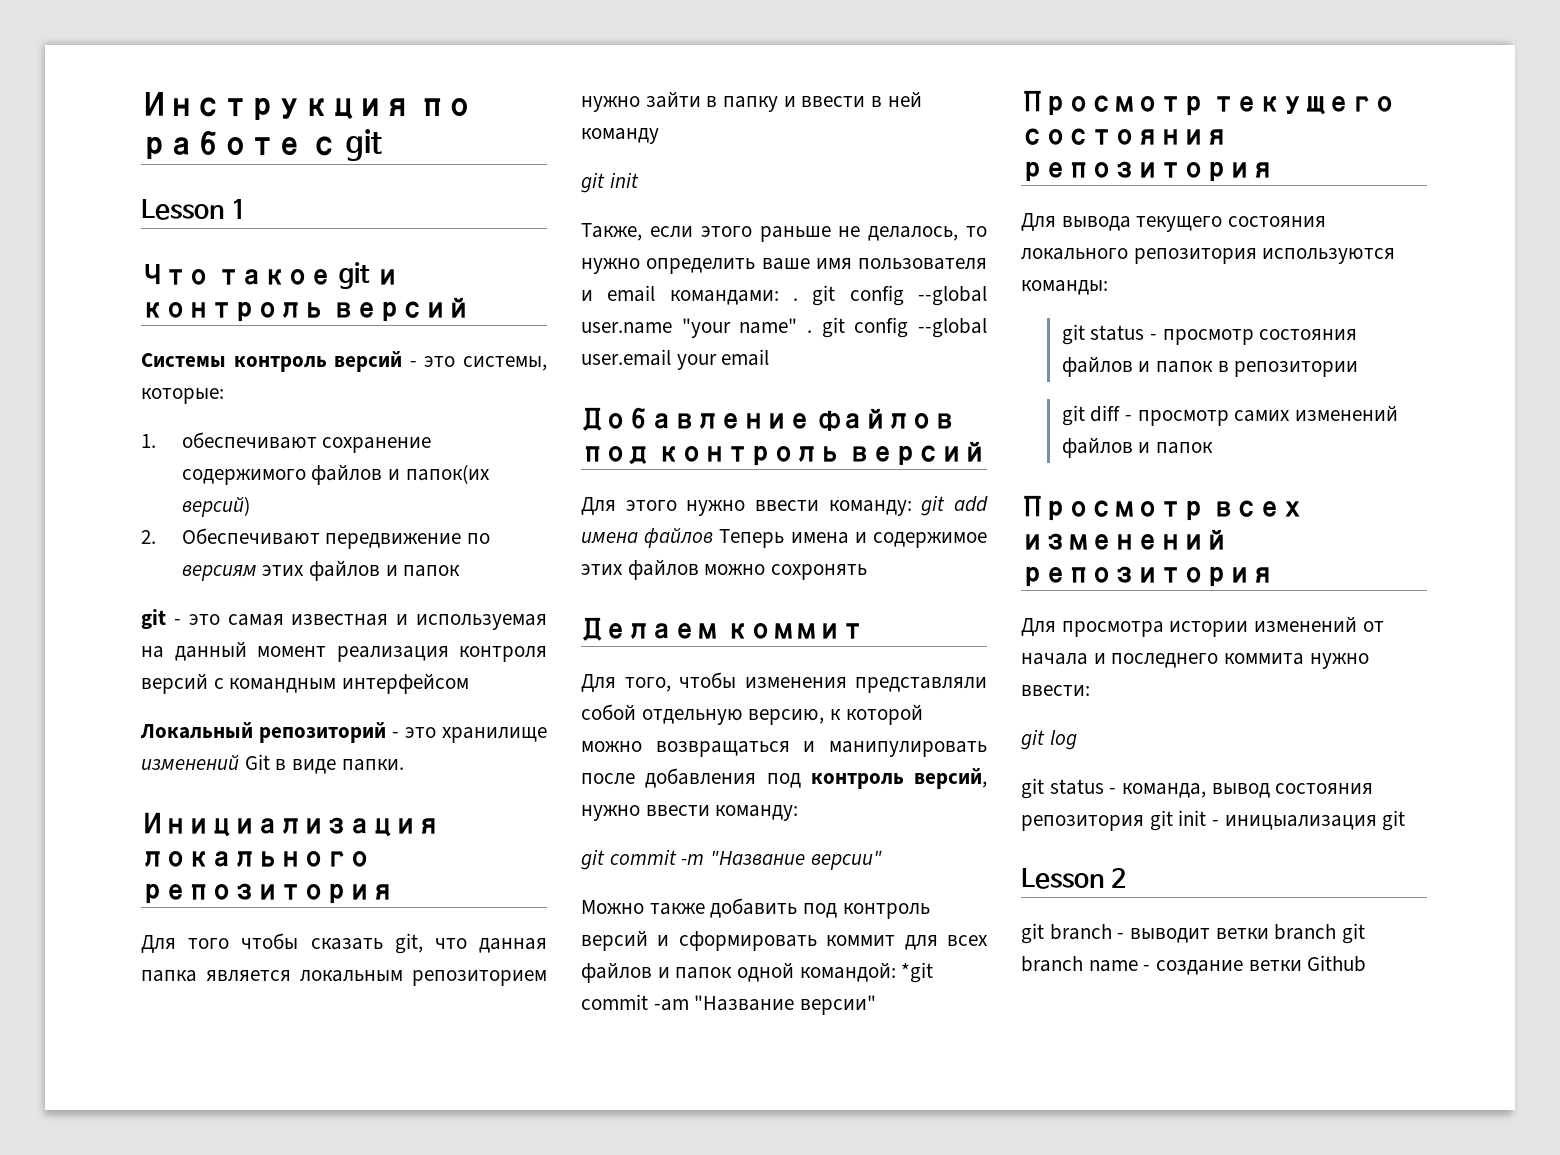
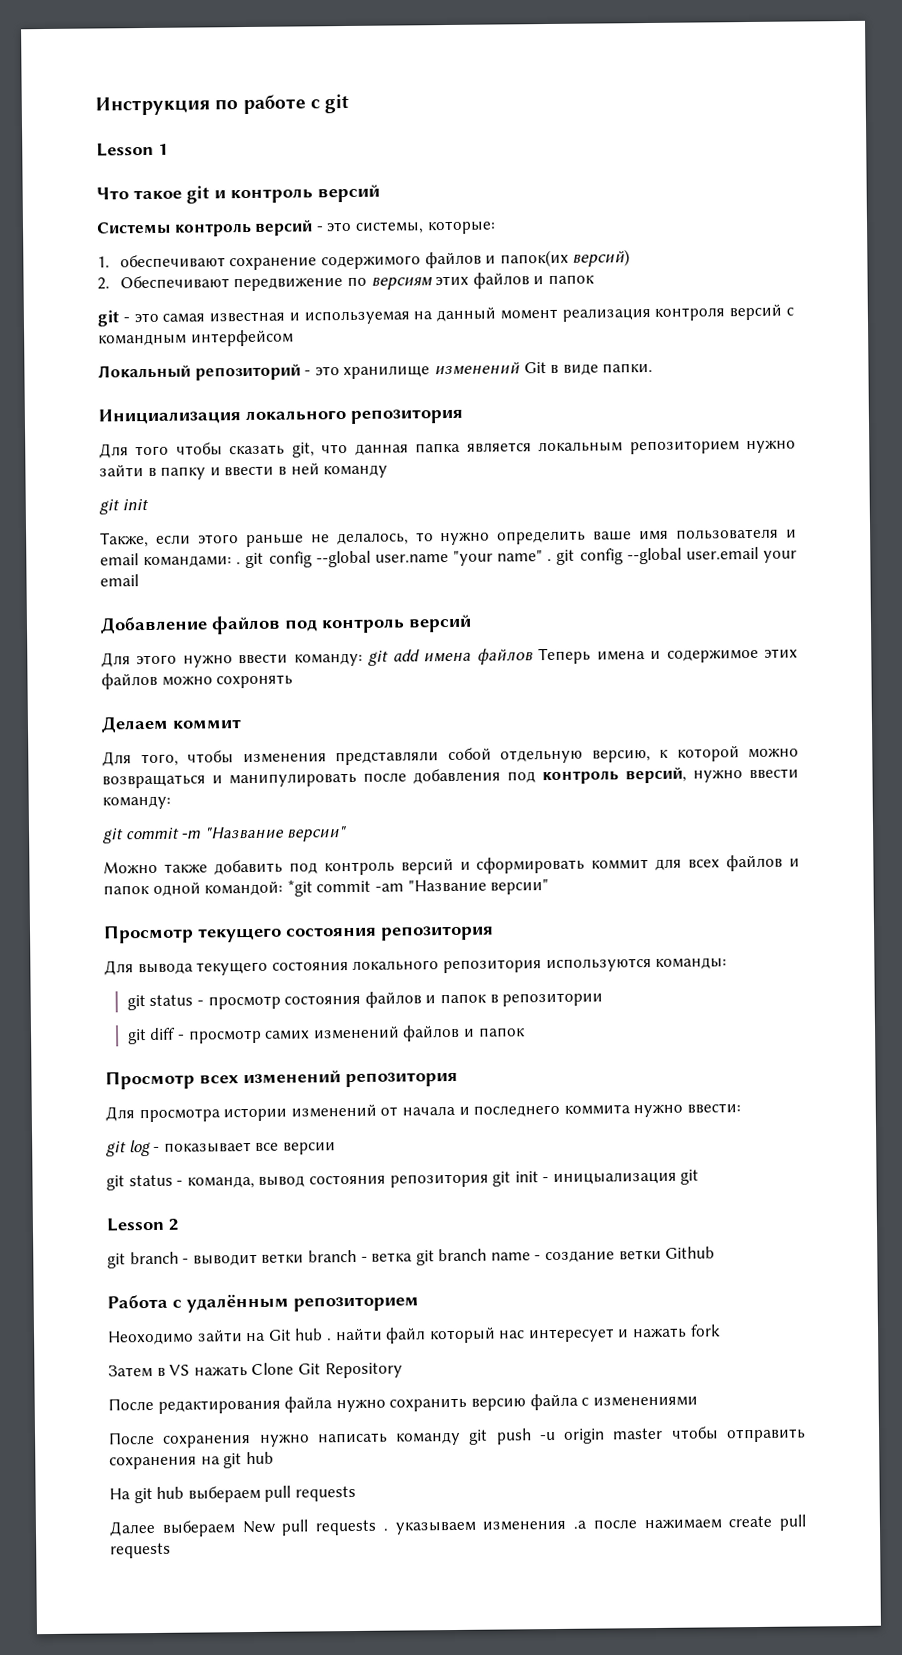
- git log
+ git log - показывает все версии
- git branch - выводит ветки branch git branch name - создание ветки Github
+ git branch - выводит ветки branch - ветка git branch name - создание ветки Github
+ Работа с удалённым репозиторием
+ Неоходимо зайти на Git hub . найти файл который нас интересует и нажать fork
+ Затем в VS нажать Clone Git Repository
+ После редактирования файла нужно сохранить версию файла с изменениями
+ После сохранения нужно написать команду git push -u origin master чтобы отправить сохранения на git hub
+ На git hub выбераем pull requests
+ Далее выбераем New pull requests . указываем изменения .а после нажимаем create pull requests

